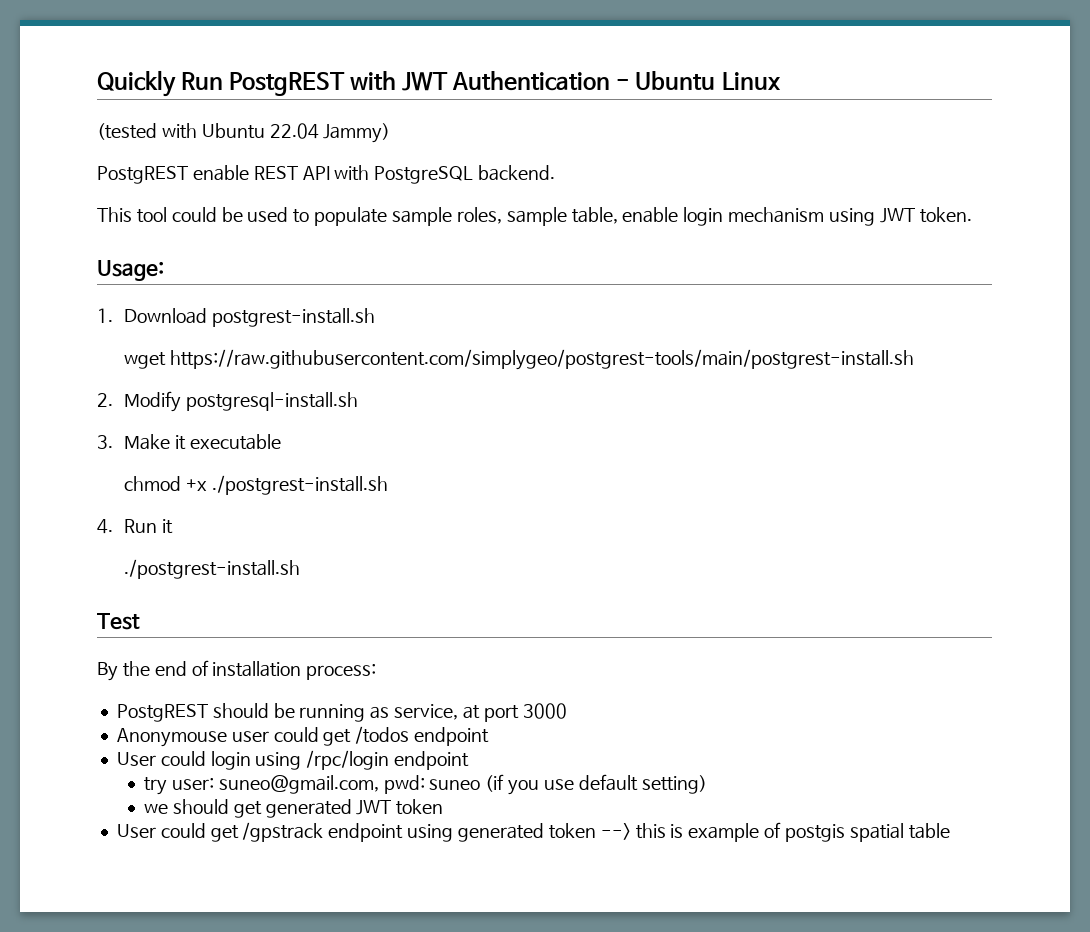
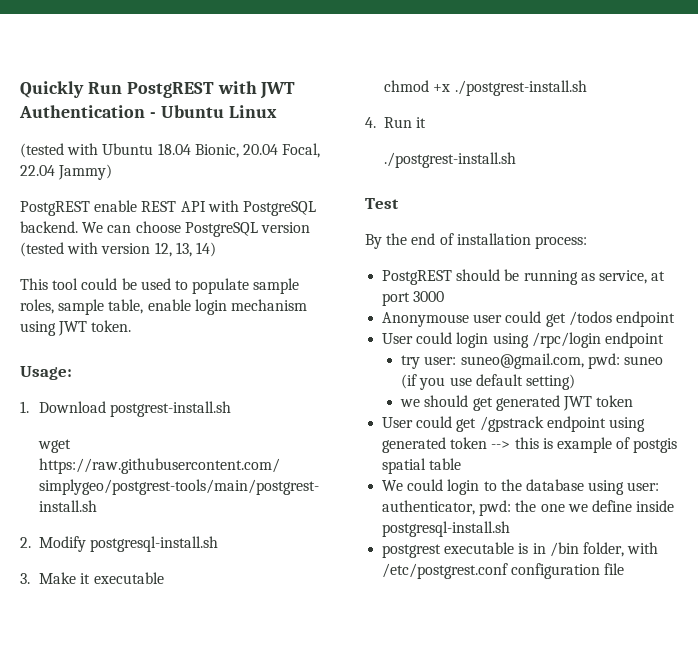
- (tested with Ubuntu 22.04 Jammy)
+ (tested with Ubuntu 18.04 Bionic, 20.04 Focal, 22.04 Jammy)
+ We can choose PostgreSQL version (tested with version 12, 13, 14)
+ We could login to the database using user: authenticator, pwd: the one we define inside postgresql-install.sh
+ postgrest executable is in /bin folder, with /etc/postgrest.conf configuration file

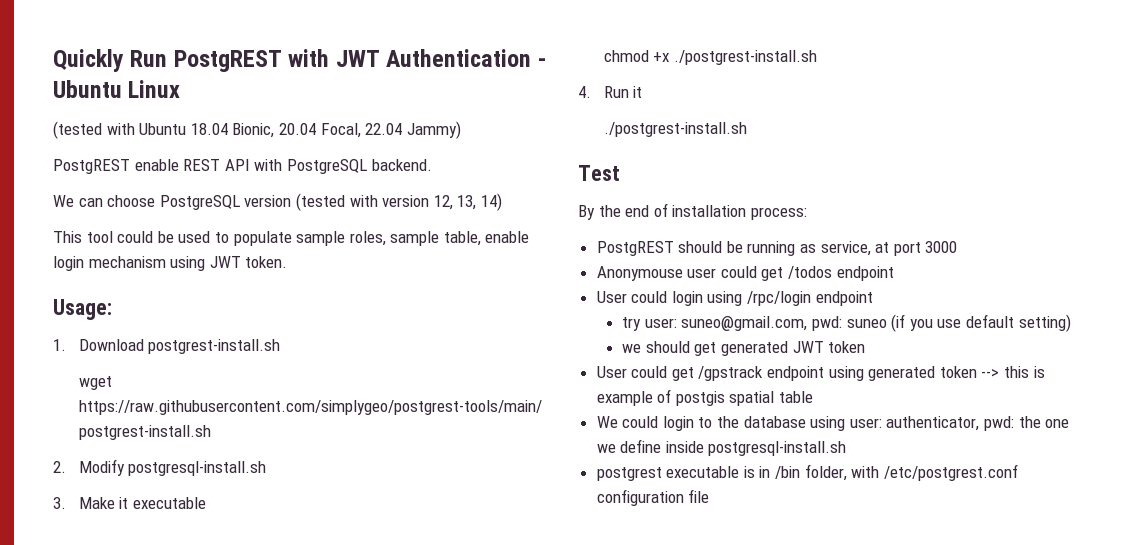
- PostgREST enable REST API with PostgreSQL backend. We can choose PostgreSQL version (tested with version 12, 13, 14)
+ PostgREST enable REST API with PostgreSQL backend.
+ We can choose PostgreSQL version (tested with version 12, 13, 14)

